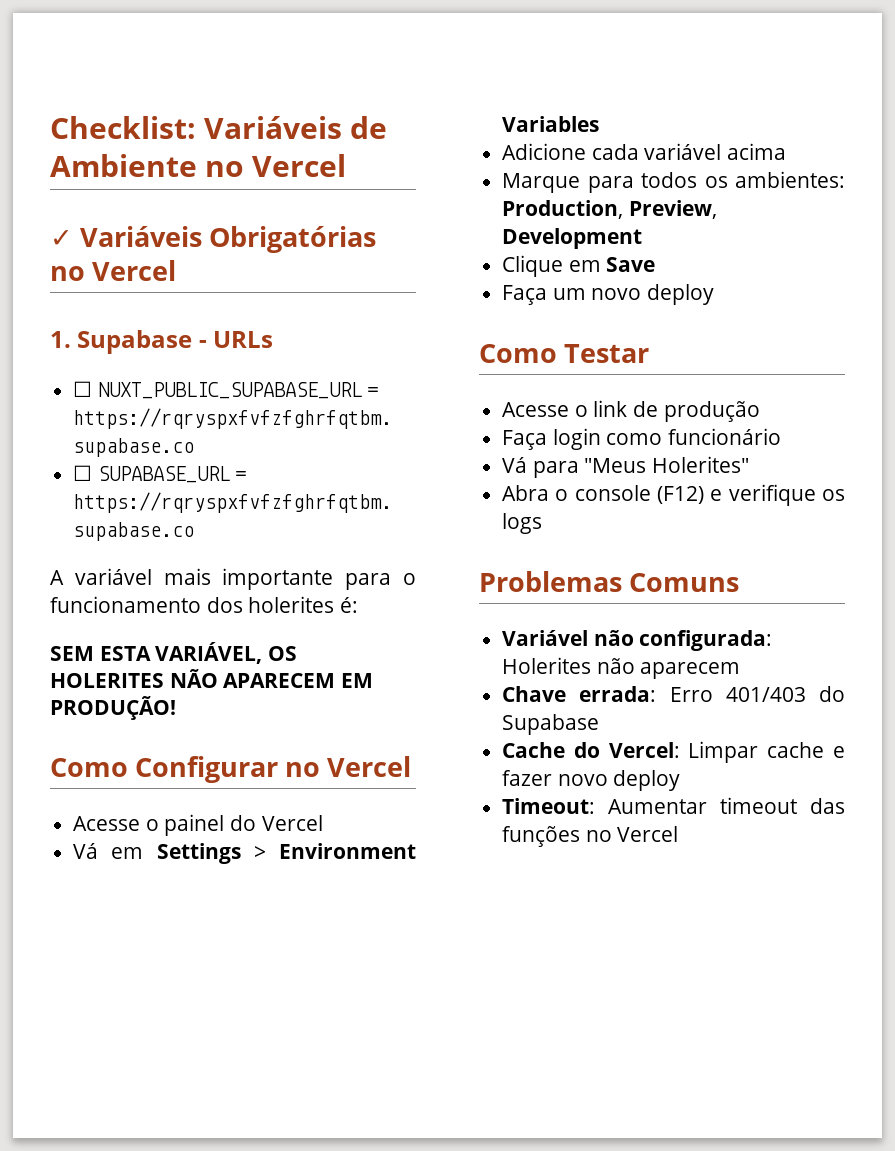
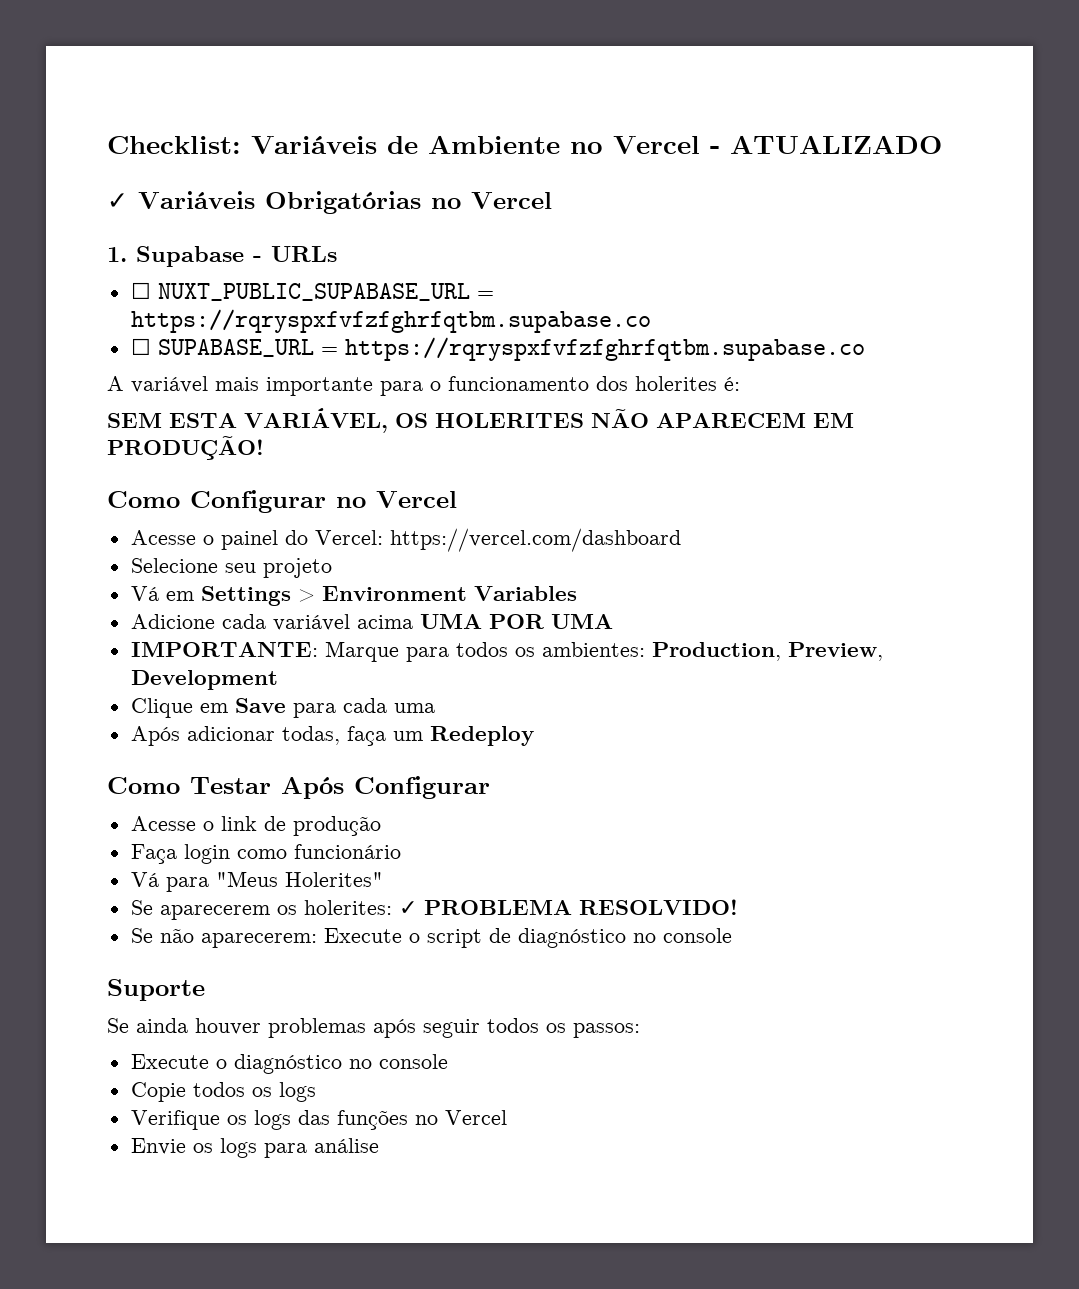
- Checklist: Variáveis de Ambiente no Vercel
+ Checklist: Variáveis de Ambiente no Vercel - ATUALIZADO
- Acesse o painel do Vercel
+ Acesse o painel do Vercel: https://vercel.com/dashboard
+ Selecione seu projeto
- Adicione cada variável acima
- Marque para todos os ambientes: Production, Preview, Development
+ Adicione cada variável acima UMA POR UMA
+ IMPORTANTE: Marque para todos os ambientes: Production, Preview, Development
- Clique em Save
- Faça um novo deploy
+ Clique em Save para cada uma
+ Após adicionar todas, faça um Redeploy
- Como Testar
+ Como Testar Após Configurar
- Abra o console (F12) e verifique os logs
- Problemas Comuns
- Variável não configurada: Holerites não aparecem
- Chave errada: Erro 401/403 do Supabase
- Cache do Vercel: Limpar cache e fazer novo deploy
- Timeout: Aumentar timeout das funções no Vercel
+ Se aparecerem os holerites: ✓ PROBLEMA RESOLVIDO!
+ Se não aparecerem: Execute o script de diagnóstico no console
+ Suporte
+ Se ainda houver problemas após seguir todos os passos:
+ Execute o diagnóstico no console
+ Copie todos os logs
+ Verifique os logs das funções no Vercel
+ Envie os logs para análise

